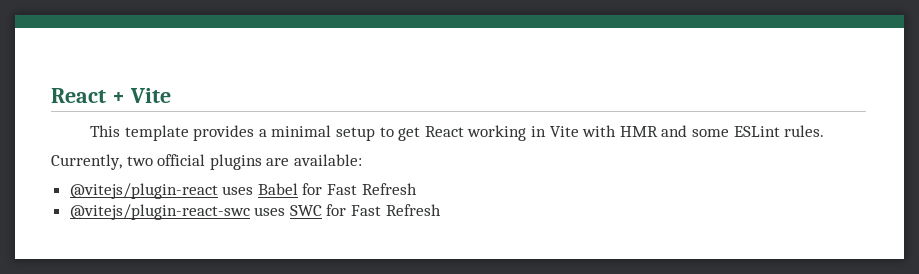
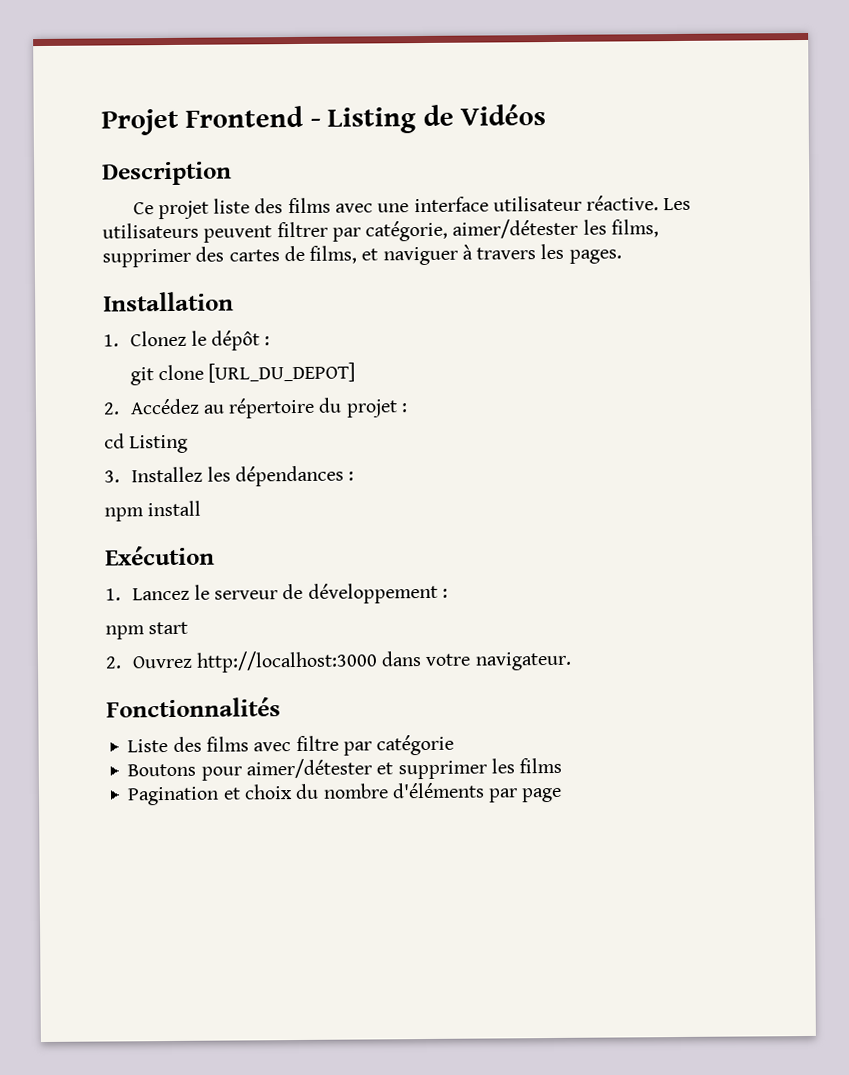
- React + Vite
- This template provides a minimal setup to get React working in Vite with HMR and some ESLint rules.
- Currently, two official plugins are available:
- @vitejs/plugin-react uses Babel for Fast Refresh
- @vitejs/plugin-react-swc uses SWC for Fast Refresh
+ Projet Frontend - Listing de Vidéos
+ Description
+ Ce projet liste des films avec une interface utilisateur réactive. Les utilisateurs peuvent filtrer par catégorie, aimer/détester les films, supprimer des cartes de films, et naviguer à travers les pages.
+ Installation
+ 1. Clonez le dépôt :
+ git clone [URL_DU_DEPOT]
+ 2. Accédez au répertoire du projet :
+ cd Listing
+ 3. Installez les dépendances :
+ npm install
+ Exécution
+ 1. Lancez le serveur de développement :
+ npm start
+ 2. Ouvrez http://localhost:3000 dans votre navigateur.
+ Fonctionnalités
+ Liste des films avec filtre par catégorie
+ Boutons pour aimer/détester et supprimer les films
+ Pagination et choix du nombre d'éléments par page

